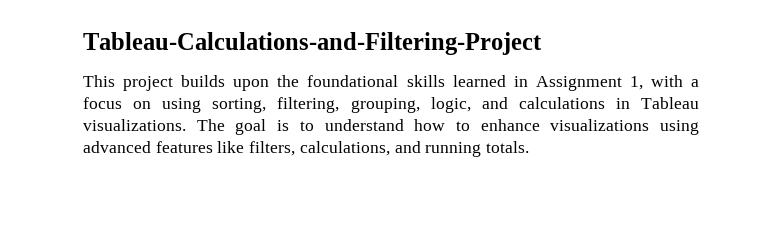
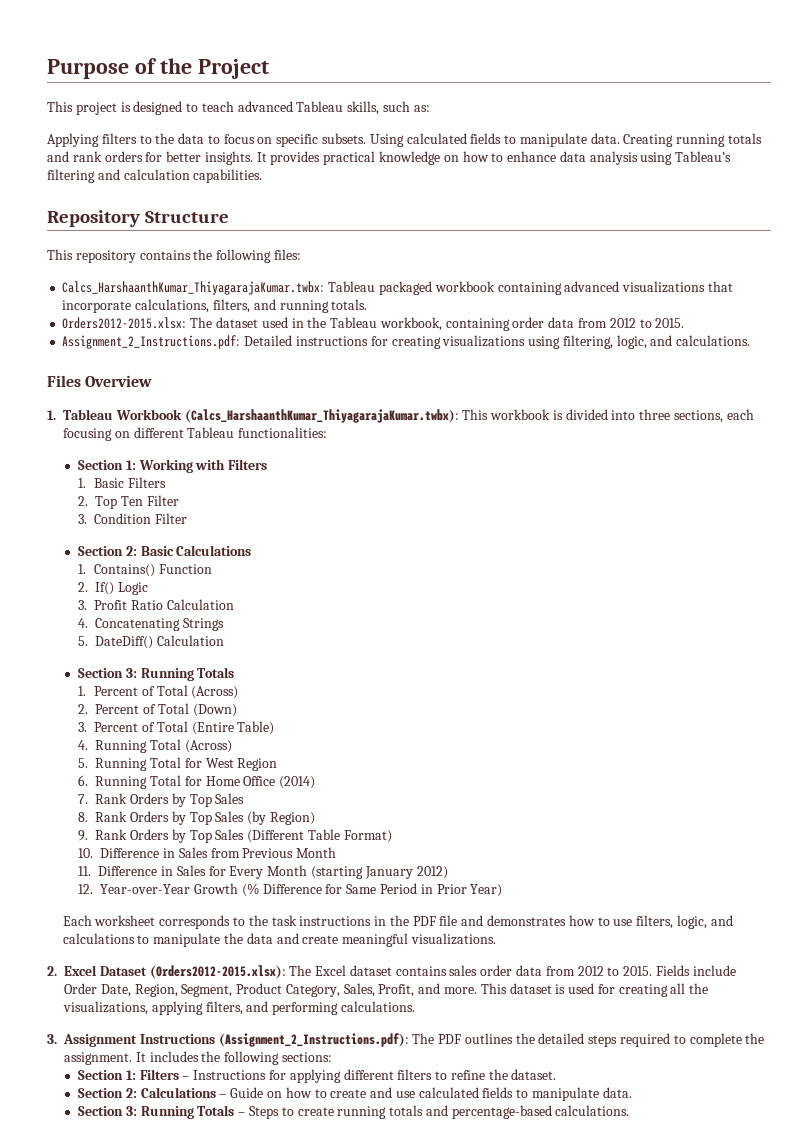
- Tableau-Calculations-and-Filtering-Project
- This project builds upon the foundational skills learned in Assignment 1, with a focus on using sorting, filtering, grouping, logic, and calculations in Tableau visualizations. The goal is to understand how to enhance visualizations using advanced features like filters, calculations, and running totals.
+ Purpose of the Project
+ This project is designed to teach advanced Tableau skills, such as:
+ Applying filters to the data to focus on specific subsets. Using calculated fields to manipulate data. Creating running totals and rank orders for better insights. It provides practical knowledge on how to enhance data analysis using Tableau’s filtering and calculation capabilities.
+ Repository Structure
+ This repository contains the following files:
+ Calcs_HarshaanthKumar_ThiyagarajaKumar.twbx: Tableau packaged workbook containing advanced visualizations that incorporate calculations, filters, and running totals.
+ Orders2012-2015.xlsx: The dataset used in the Tableau workbook, containing order data from 2012 to 2015.
+ Assignment_2_Instructions.pdf: Detailed instructions for creating visualizations using filtering, logic, and calculations.
+ Files Overview
+ 1. Tableau Workbook (Calcs_HarshaanthKumar_ThiyagarajaKumar.twbx): This workbook is divided into three sections, each focusing on different Tableau functionalities:
+ Section 1: Working with Filters
+ 1. Basic Filters
+ 2. Top Ten Filter
+ 3. Condition Filter
+ Section 2: Basic Calculations
+ 1. Contains() Function
+ 2. If() Logic
+ 3. Profit Ratio Calculation
+ 4. Concatenating Strings
+ 5. DateDiff() Calculation
+ Section 3: Running Totals
+ 1. Percent of Total (Across)
+ 2. Percent of Total (Down)
+ 3. Percent of Total (Entire Table)
+ 4. Running Total (Across)
+ 5. Running Total for West Region
+ 6. Running Total for Home Office (2014)
+ 7. Rank Orders by Top Sales
+ 8. Rank Orders by Top Sales (by Region)
+ 9. Rank Orders by Top Sales (Different Table Format)
+ 10. Difference in Sales from Previous Month
+ 11. Difference in Sales for Every Month (starting January 2012)
+ 12. Year-over-Year Growth (% Difference for Same Period in Prior Year)
+ Each worksheet corresponds to the task instructions in the PDF file and demonstrates how to use filters, logic, and calculations to manipulate the data and create meaningful visualizations.
+ 2. Excel Dataset (Orders2012-2015.xlsx): The Excel dataset contains sales order data from 2012 to 2015. Fields include Order Date, Region, Segment, Product Category, Sales, Profit, and more. This dataset is used for creating all the visualizations, applying filters, and performing calculations.
+ 3. Assignment Instructions (Assignment_2_Instructions.pdf): The PDF outlines the detailed steps required to complete the assignment. It includes the following sections:
+ Section 1: Filters – Instructions for applying different filters to refine the dataset.
+ Section 2: Calculations – Guide on how to create and use calculated fields to manipulate data.
+ Section 3: Running Totals – Steps to create running totals and percentage-based calculations.

